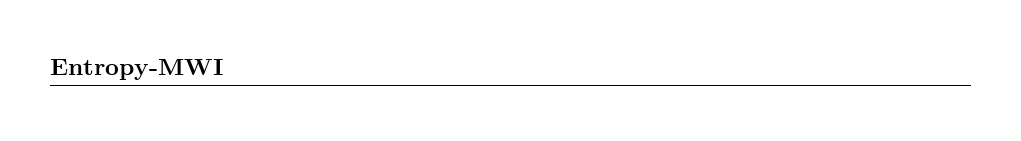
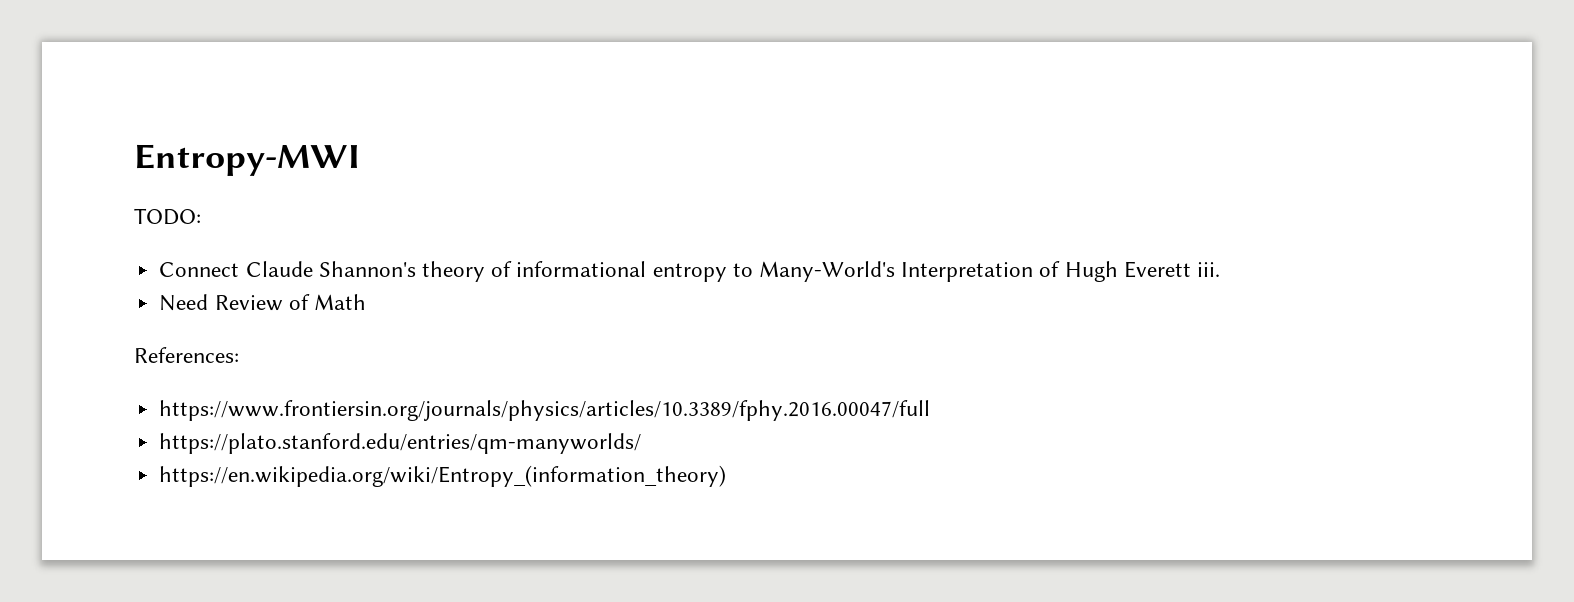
+ TODO:
+ Connect Claude Shannon's theory of informational entropy to Many-World's Interpretation of Hugh Everett iii.
+ Need Review of Math
+ References:
+ https://www.frontiersin.org/journals/physics/articles/10.3389/fphy.2016.00047/full
+ https://plato.stanford.edu/entries/qm-manyworlds/
+ https://en.wikipedia.org/wiki/Entropy_(information_theory)

